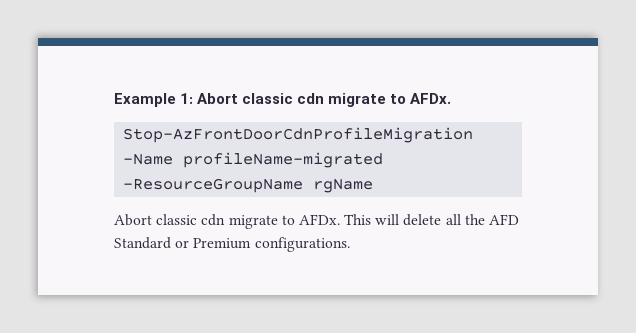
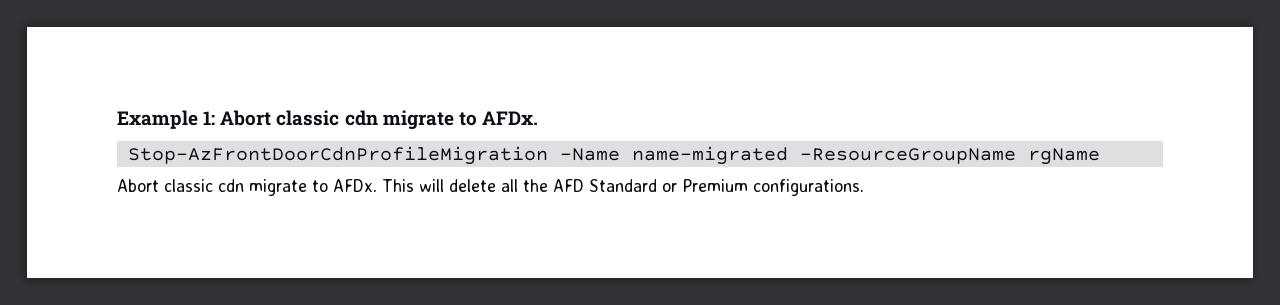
- Stop-AzFrontDoorCdnProfileMigration -Name profileName-migrated -ResourceGroupName rgName
+ Stop-AzFrontDoorCdnProfileMigration -Name name-migrated -ResourceGroupName rgName

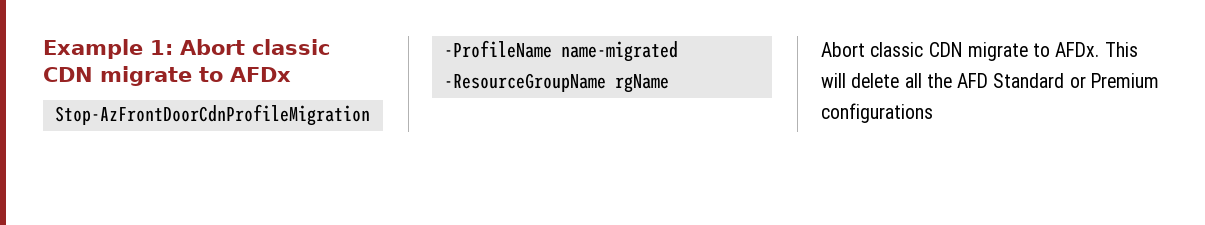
- Example 1: Abort classic cdn migrate to AFDx.
+ Example 1: Abort classic CDN migrate to AFDx
- Stop-AzFrontDoorCdnProfileMigration -Name name-migrated -ResourceGroupName rgName
- Abort classic cdn migrate to AFDx.
+ Stop-AzFrontDoorCdnProfileMigration -ProfileName name-migrated -ResourceGroupName rgName
+ Abort classic CDN migrate to AFDx.
- This will delete all the AFD Standard or Premium configurations.
+ This will delete all the AFD Standard or Premium configurations

